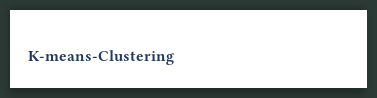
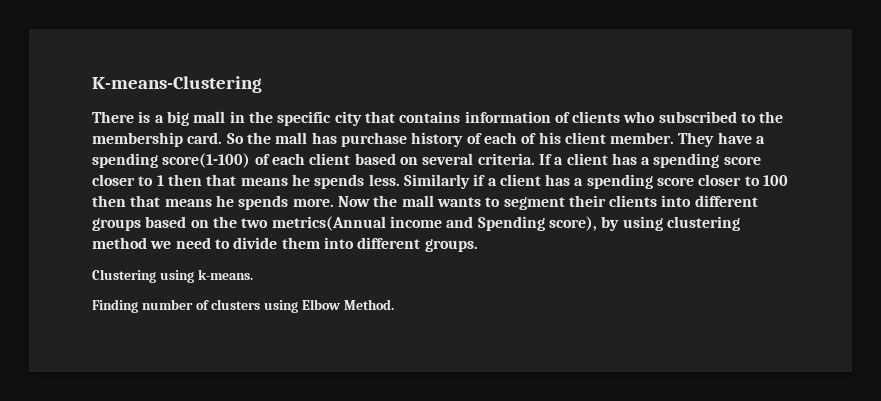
+ There is a big mall in the specific city that contains information of clients who subscribed to the membership card. So the mall has purchase history of each of his client member. They have a spending score(1-100) of each client based on several criteria. If a client has a spending score closer to 1 then that means he spends less. Similarly if a client has a spending score closer to 100 then that means he spends more. Now the mall wants to segment their clients into different groups based on the two metrics(Annual income and Spending score), by using clustering method we need to divide them into different groups.
+ Clustering using k-means.
+ Finding number of clusters using Elbow Method.

